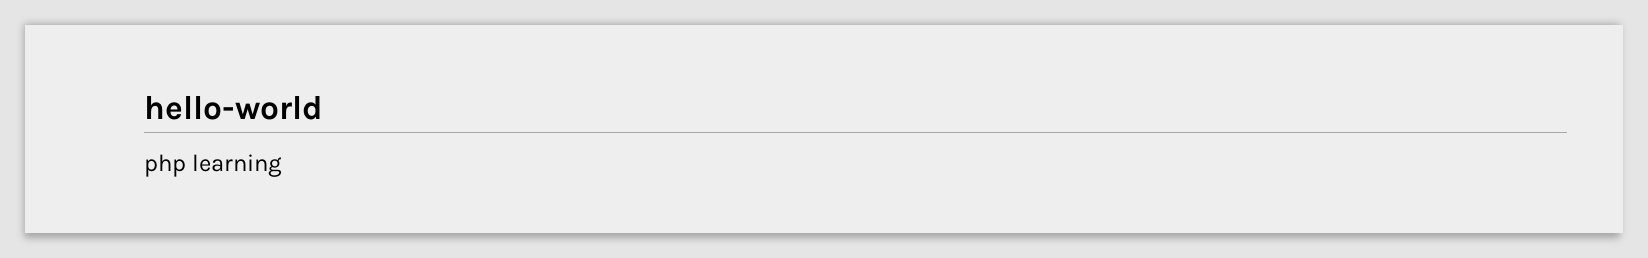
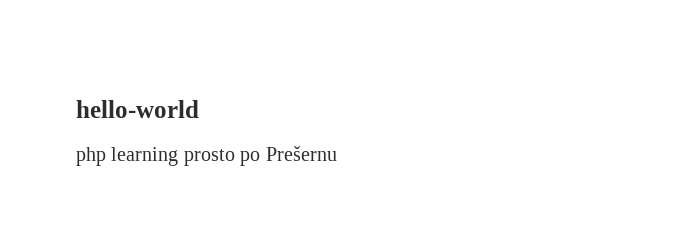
- php learning
+ php learning prosto po Prešernu

